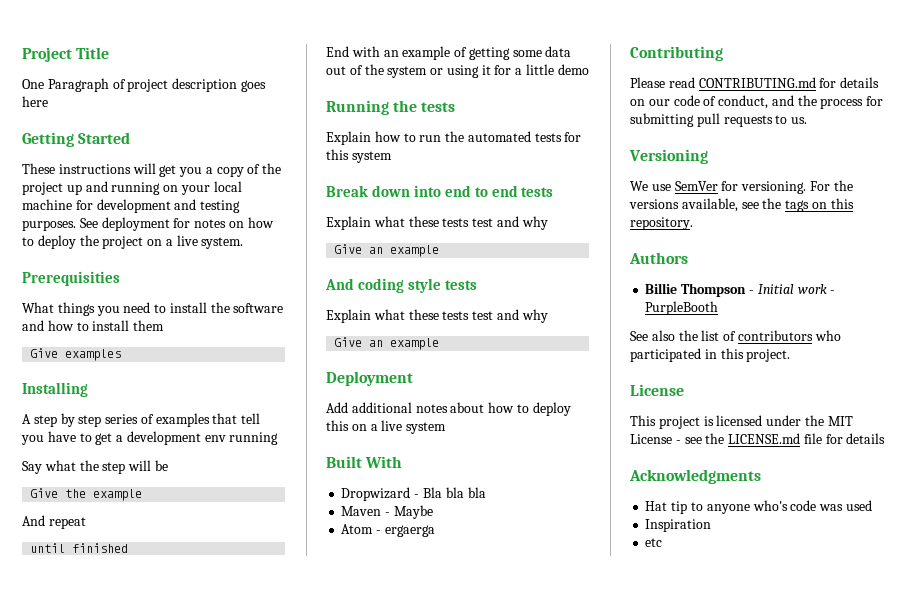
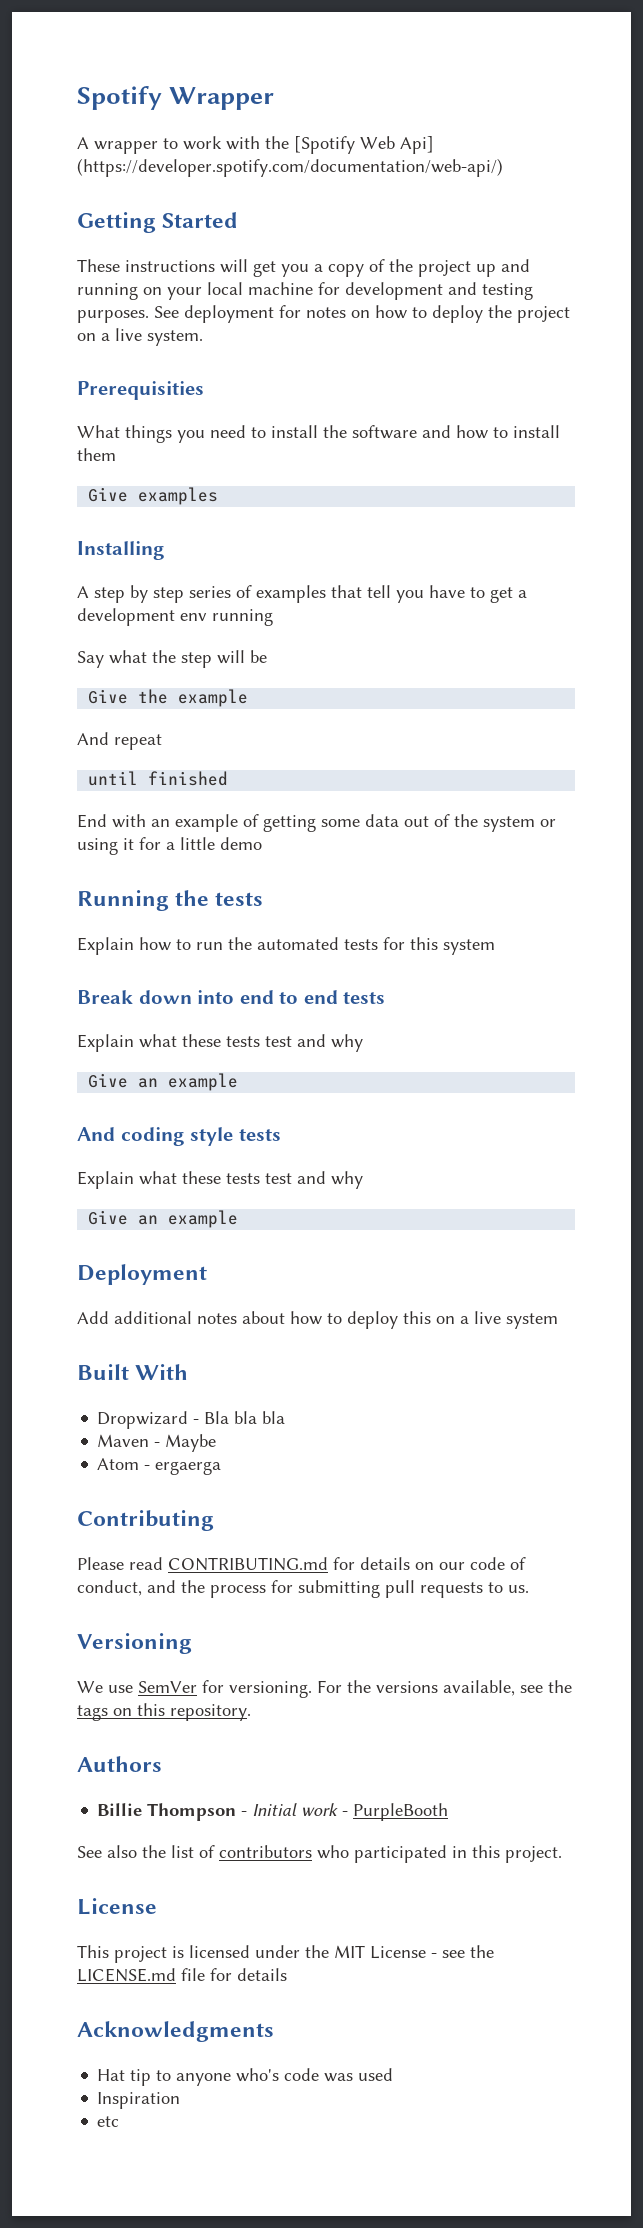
- Project Title
- One Paragraph of project description goes here
+ Spotify Wrapper
+ A wrapper to work with the [Spotify Web Api] (https://developer.spotify.com/documentation/web-api/)

